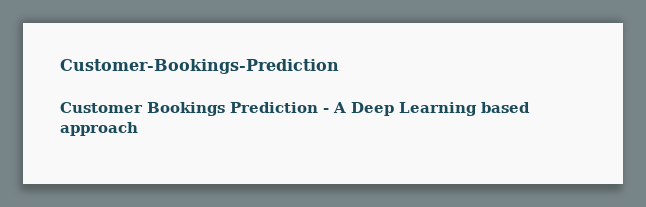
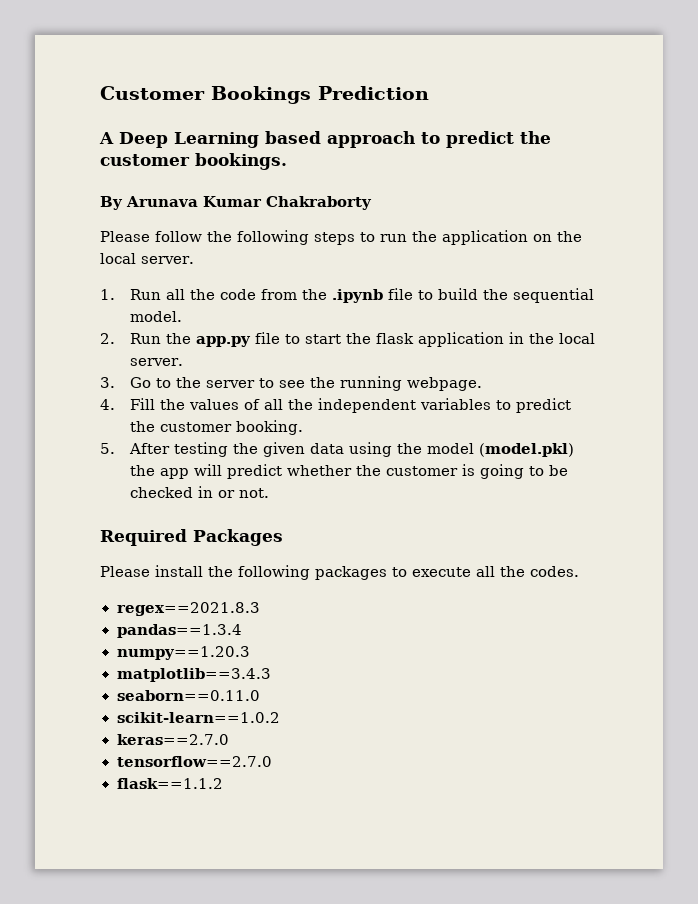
- Customer-Bookings-Prediction
- Customer Bookings Prediction - A Deep Learning based approach
+ Customer Bookings Prediction
+ A Deep Learning based approach to predict the customer bookings.
+ By Arunava Kumar Chakraborty
+ Please follow the following steps to run the application on the local server.
+ 1. Run all the code from the .ipynb file to build the sequential model.
+ 2. Run the app.py file to start the flask application in the local server.
+ 3. Go to the server to see the running webpage.
+ 4. Fill the values of all the independent variables to predict the customer booking.
+ 5. After testing the given data using the model (model.pkl) the app will predict whether the customer is going to be checked in or not.
+ Required Packages
+ Please install the following packages to execute all the codes.
+ regex==2021.8.3
+ pandas==1.3.4
+ numpy==1.20.3
+ matplotlib==3.4.3
+ seaborn==0.11.0
+ scikit-learn==1.0.2
+ keras==2.7.0
+ tensorflow==2.7.0
+ flask==1.1.2

